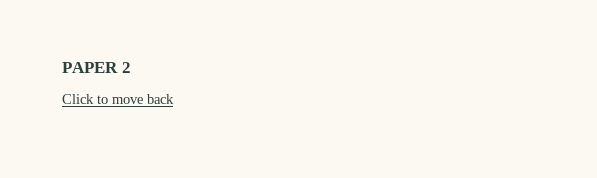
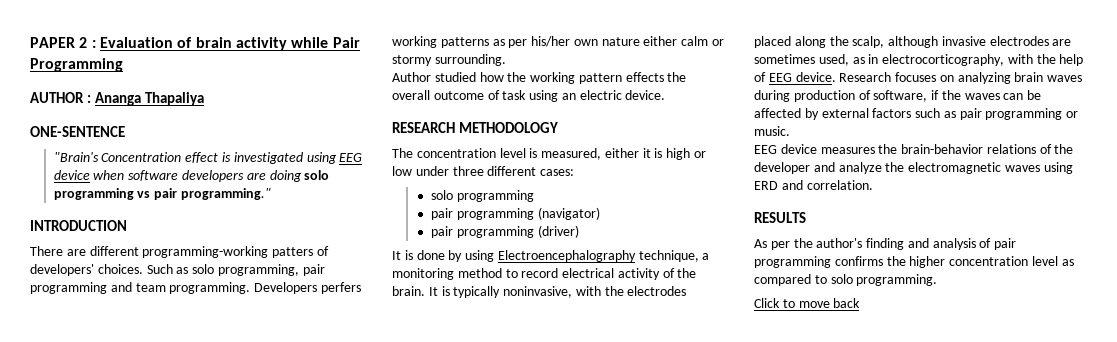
- PAPER 2
+ PAPER 2 : Evaluation of brain activity while Pair Programming
+ AUTHOR : Ananga Thapaliya
+ ONE-SENTENCE
+ "Brain's Concentration effect is investigated using EEG device when software developers are doing solo programming vs pair programming."
+ INTRODUCTION
+ There are different programming-working patters of developers' choices. Such as solo programming, pair programming and team programming. Developers perfers working patterns as per his/her own nature either calm or stormy surrounding.
+ Author studied how the working pattern effects the overall outcome of task using an electric device.
+ RESEARCH METHODOLOGY
+ The concentration level is measured, either it is high or low under three different cases:
+ solo programming
+ pair programming (navigator)
+ pair programming (driver)
+ It is done by using Electroencephalography technique, a monitoring method to record electrical activity of the brain. It is typically noninvasive, with the electrodes placed along the scalp, although invasive electrodes are sometimes used, as in electrocorticography, with the help of EEG device. Research focuses on analyzing brain waves during production of software, if the waves can be affected by external factors such as pair programming or music.
+ EEG device measures the brain-behavior relations of the developer and analyze the electromagnetic waves using ERD and correlation.
+ RESULTS
+ As per the author's finding and analysis of pair programming confirms the higher concentration level as compared to solo programming.

